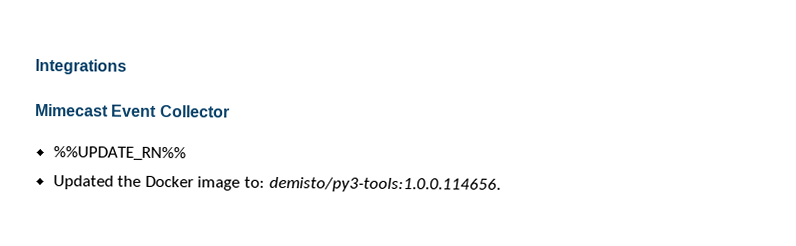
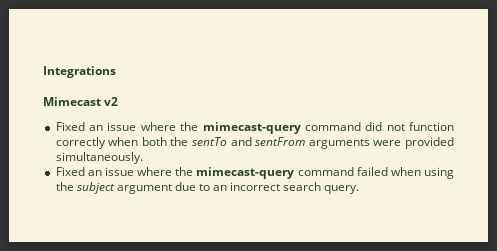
- Mimecast Event Collector
- %%UPDATE_RN%%
- Updated the Docker image to: demisto/py3-tools:1.0.0.114656.
+ Mimecast v2
+ Fixed an issue where the mimecast-query command did not function correctly when both the sentTo and sentFrom arguments were provided simultaneously.
+ Fixed an issue where the mimecast-query command failed when using the subject argument due to an incorrect search query.

